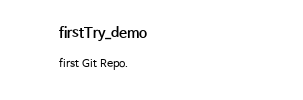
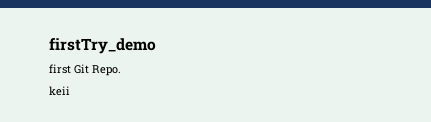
+ keii

